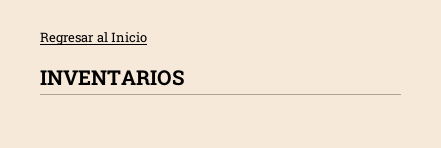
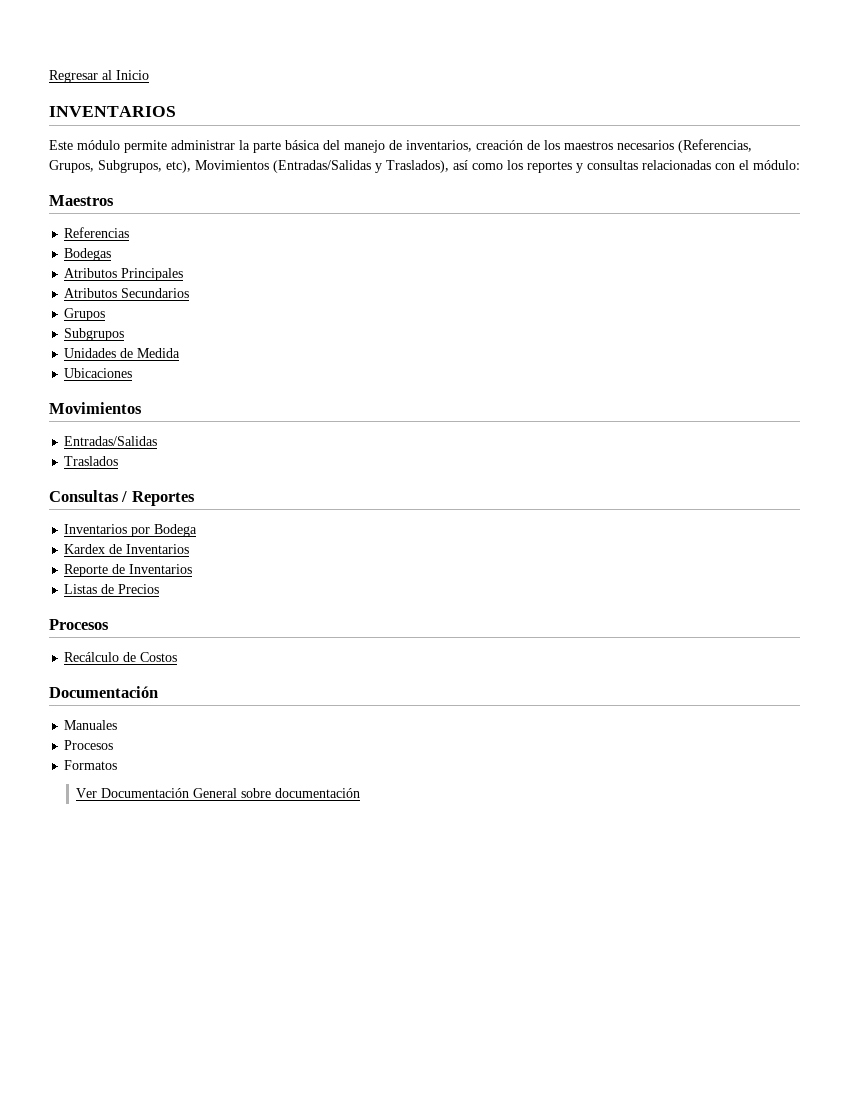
+ Este módulo permite administrar la parte básica del manejo de inventarios, creación de los maestros necesarios (Referencias, Grupos, Subgrupos, etc), Movimientos (Entradas/Salidas y Traslados), así como los reportes y consultas relacionadas con el módulo:
+ Maestros
+ Referencias
+ Bodegas
+ Atributos Principales
+ Atributos Secundarios
+ Grupos
+ Subgrupos
+ Unidades de Medida
+ Ubicaciones
+ Movimientos
+ Entradas/Salidas
+ Traslados
+ Consultas / Reportes
+ Inventarios por Bodega
+ Kardex de Inventarios
+ Reporte de Inventarios
+ Listas de Precios
+ Procesos
+ Recálculo de Costos
+ Documentación
+ Manuales
+ Procesos
+ Formatos
+ Ver Documentación General sobre documentación

